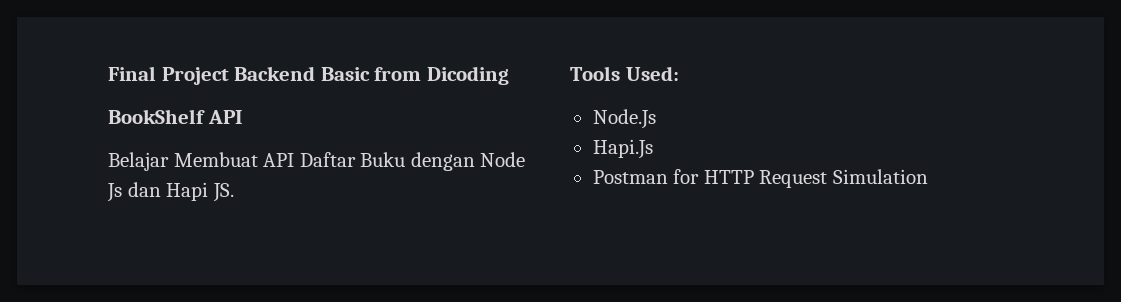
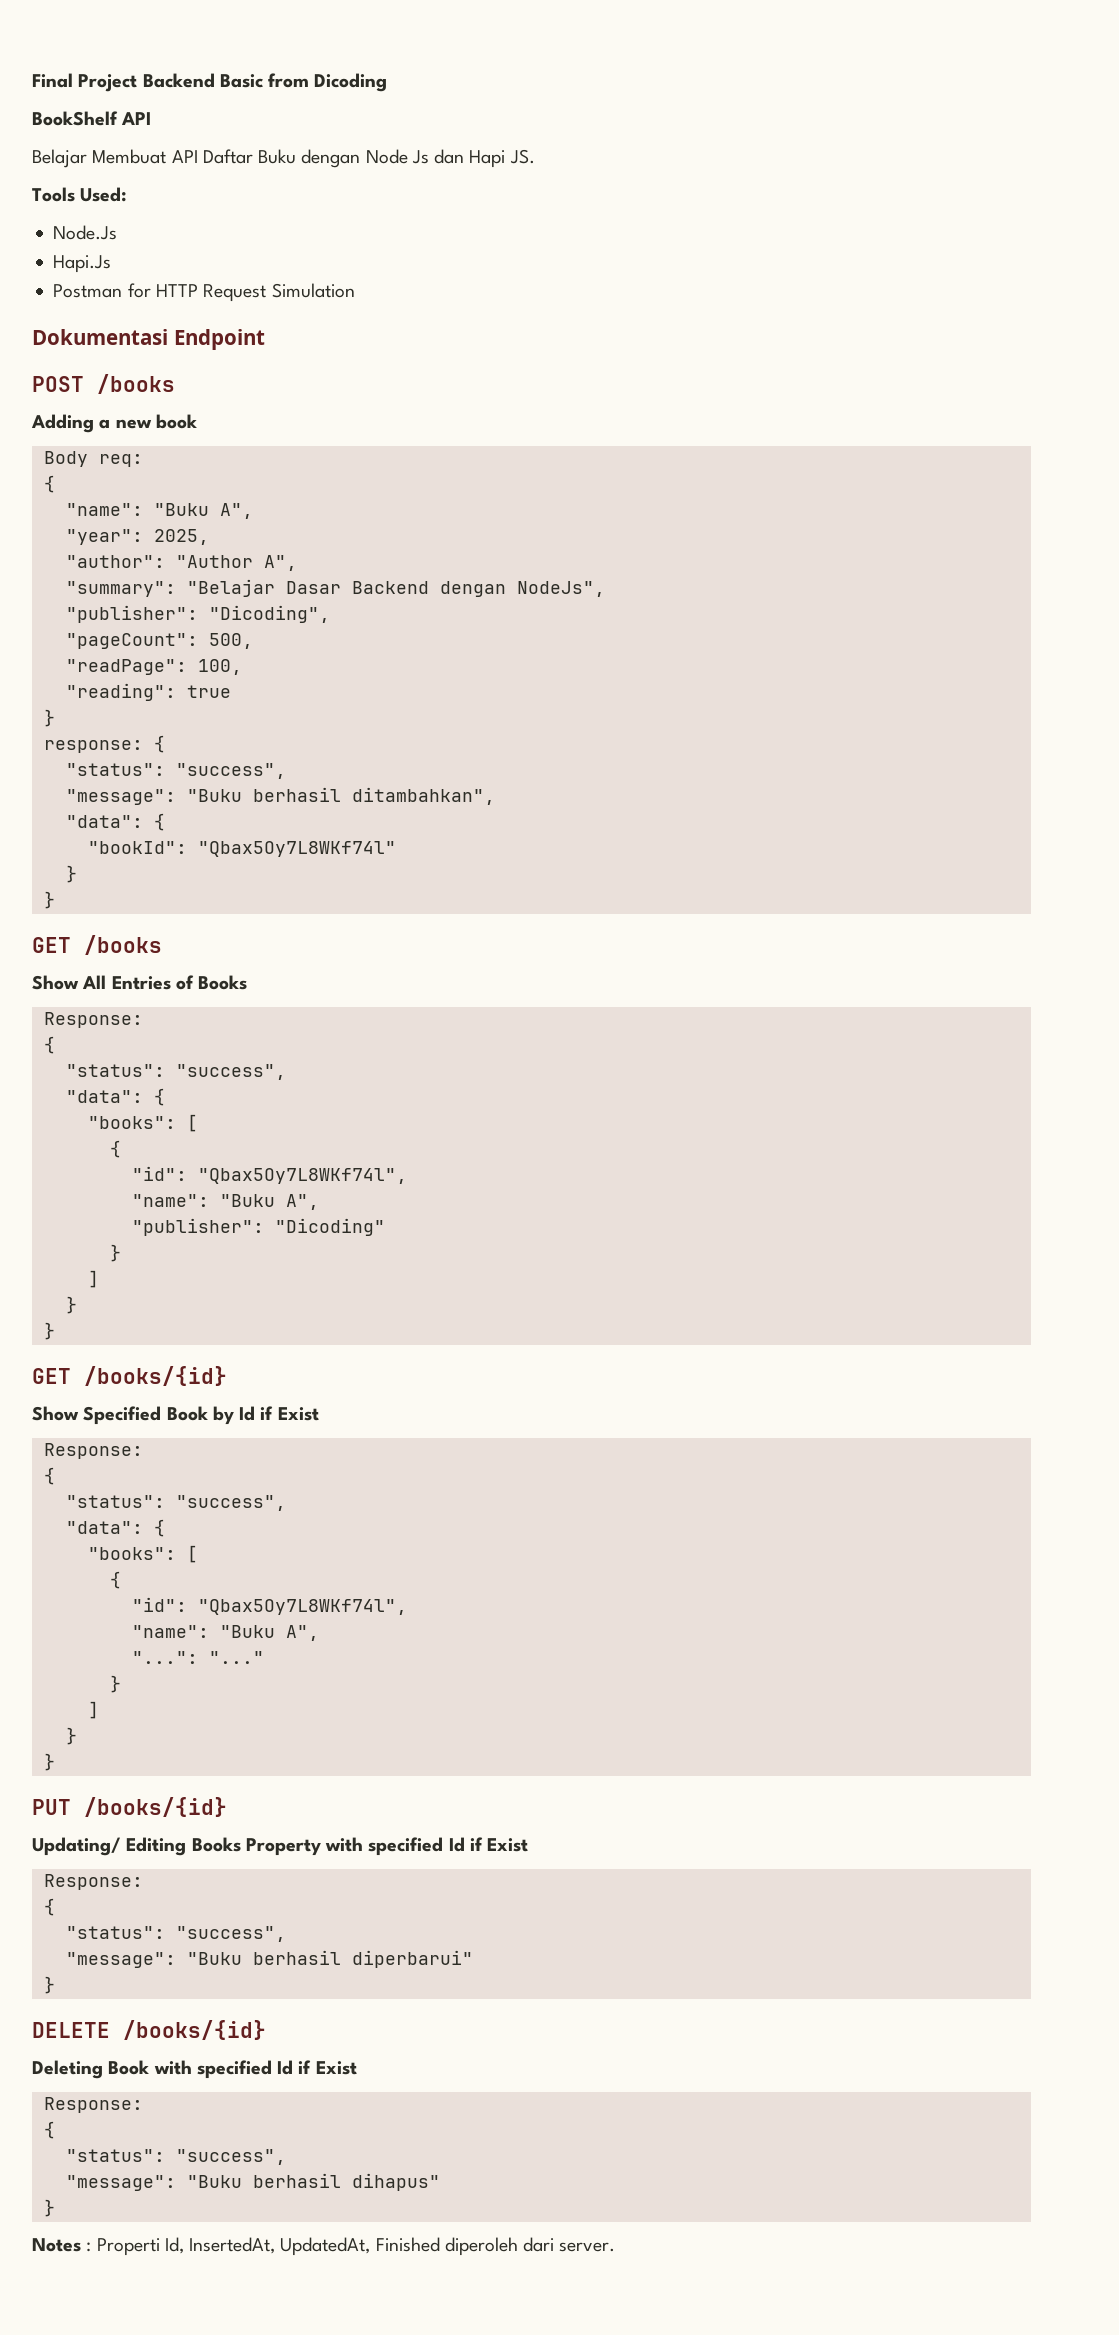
+ Dokumentasi Endpoint
+ POST /books
+ Adding a new book
+ Body req:
+ {
+ "name": "Buku A",
+ "year": 2025,
+ "author": "Author A",
+ "summary": "Belajar Dasar Backend dengan NodeJs",
+ "publisher": "Dicoding",
+ "pageCount": 500,
+ "readPage": 100,
+ "reading": true
+ }
+ response: {
+ "status": "success",
+ "message": "Buku berhasil ditambahkan",
+ "data": {
+ "bookId": "Qbax5Oy7L8WKf74l"
+ }
+ }
+ GET /books
+ Show All Entries of Books
+ Response:
+ {
+ "status": "success",
+ "data": {
+ "books": [
+ {
+ "id": "Qbax5Oy7L8WKf74l",
+ "name": "Buku A",
+ "publisher": "Dicoding"
+ }
+ ]
+ }
+ }
+ GET /books/{id}
+ Show Specified Book by Id if Exist
+ Response:
+ {
+ "status": "success",
+ "data": {
+ "books": [
+ {
+ "id": "Qbax5Oy7L8WKf74l",
+ "name": "Buku A",
+ "...": "..."
+ }
+ ]
+ }
+ }
+ PUT /books/{id}
+ Updating/ Editing Books Property with specified Id if Exist
+ Response:
+ {
+ "status": "success",
+ "message": "Buku berhasil diperbarui"
+ }
+ DELETE /books/{id}
+ Deleting Book with specified Id if Exist
+ Response:
+ {
+ "status": "success",
+ "message": "Buku berhasil dihapus"
+ }
+ Notes : Properti Id, InsertedAt, UpdatedAt, Finished diperoleh dari server.

